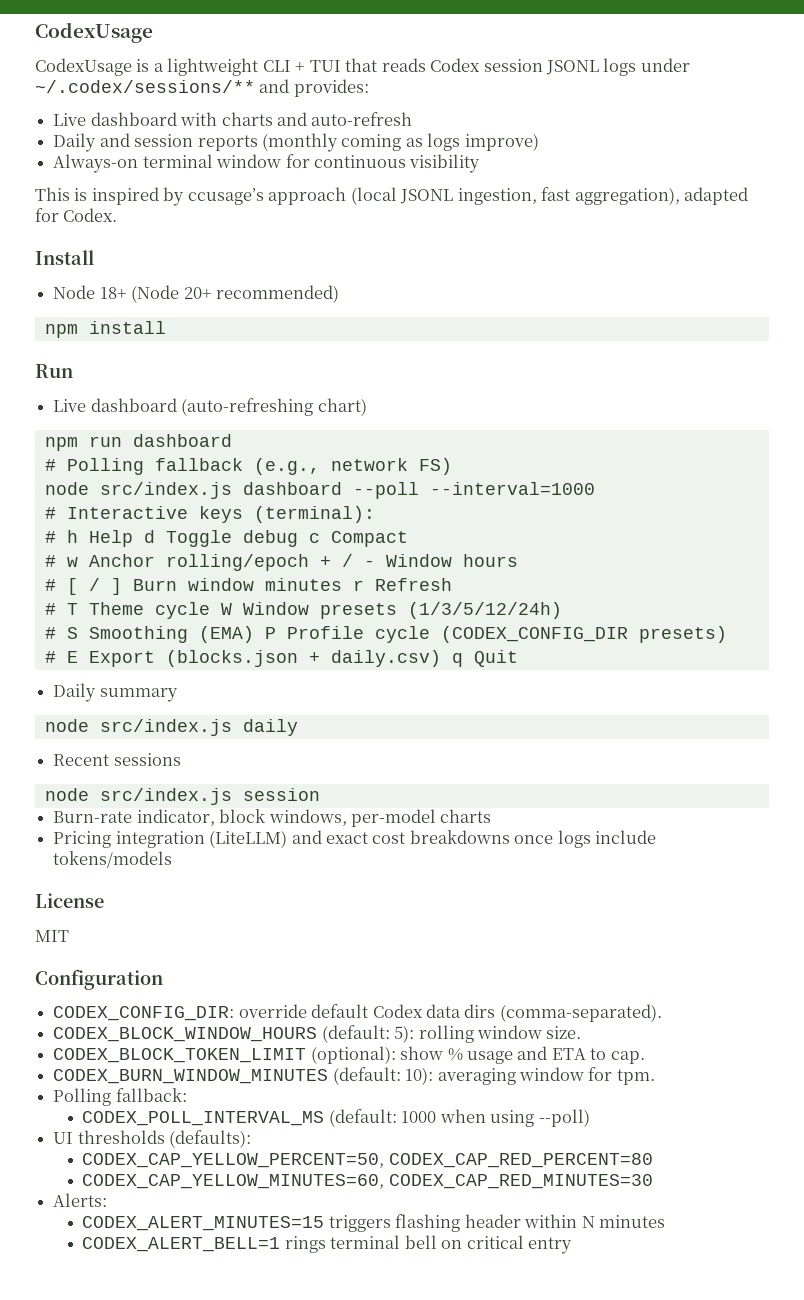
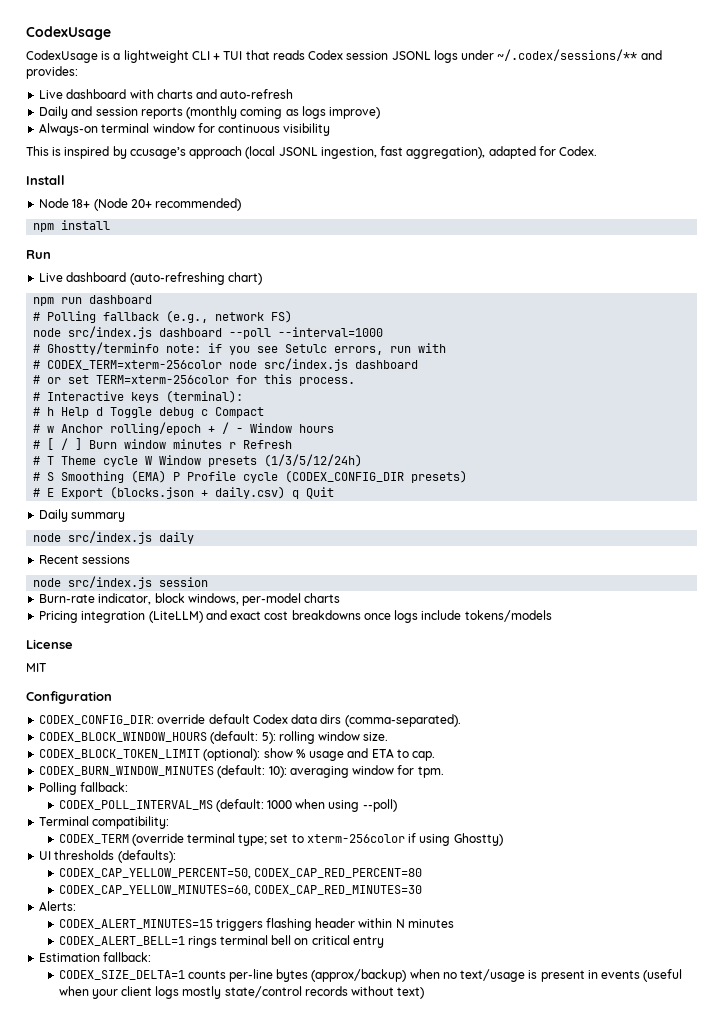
+ # Ghostty/terminfo note: if you see Setulc errors, run with
+ # CODEX_TERM=xterm-256color node src/index.js dashboard
+ # or set TERM=xterm-256color for this process.
+ Terminal compatibility:
+ CODEX_TERM (override terminal type; set to xterm-256color if using Ghostty)
+ Estimation fallback:
+ CODEX_SIZE_DELTA=1 counts per-line bytes (approx/backup) when no text/usage is present in events (useful when your client logs mostly state/control records without text)

